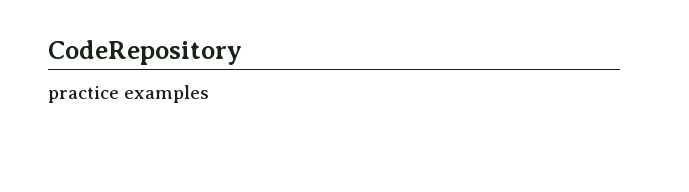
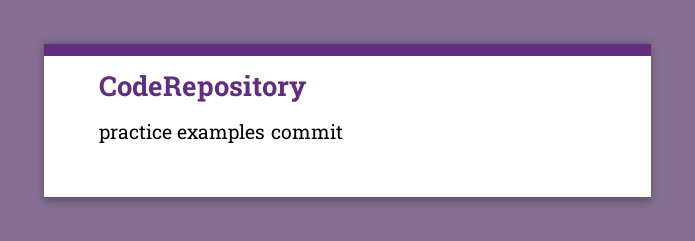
- practice examples
+ practice examples commit

